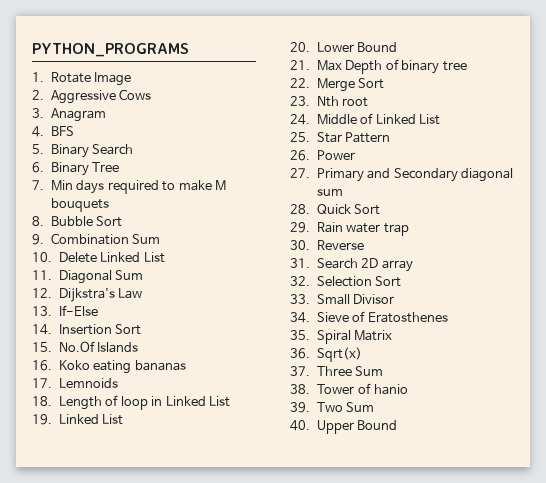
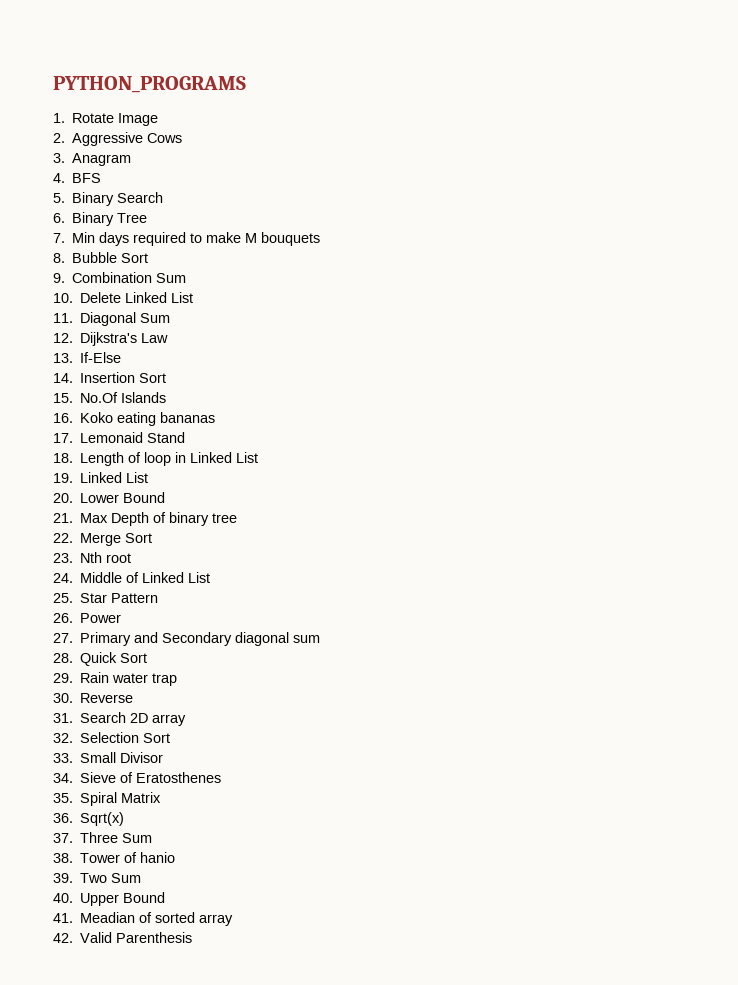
- 17. Lemnoids
+ 17. Lemonaid Stand
+ 41. Meadian of sorted array
+ 42. Valid Parenthesis

